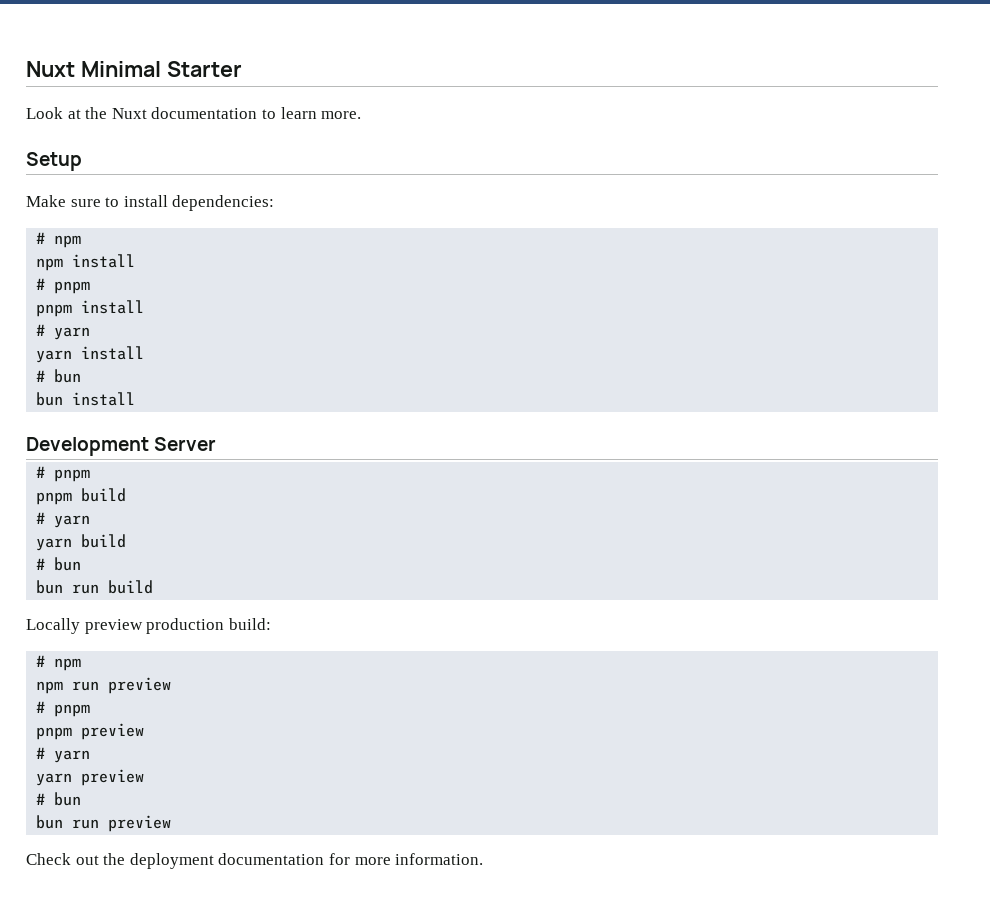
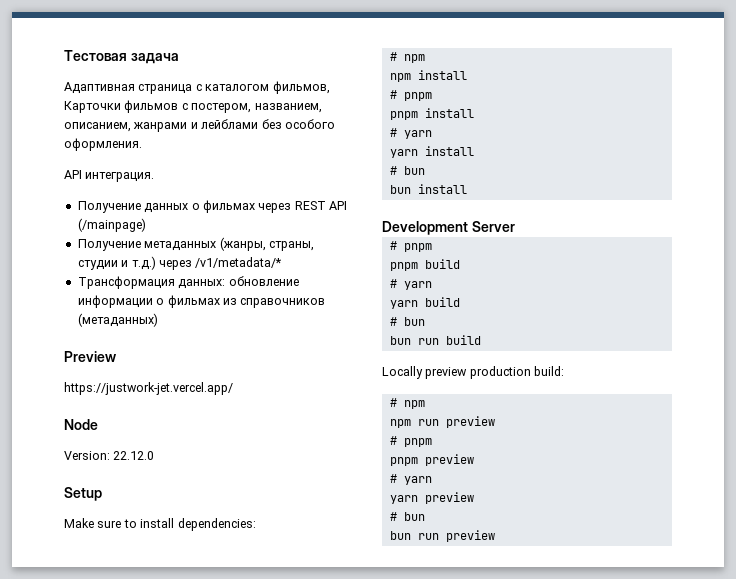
- Nuxt Minimal Starter
- Look at the Nuxt documentation to learn more.
+ Тестовая задача
+ Адаптивная страница с каталогом фильмов, Карточки фильмов с постером, названием, описанием, жанрами и лейблами без особого оформления.
+ API интеграция.
+ Получение данных о фильмах через REST API (/mainpage)
+ Получение метаданных (жанры, страны, студии и т.д.) через /v1/metadata/*
+ Трансформация данных: обновление информации о фильмах из справочников (метаданных)
+ Preview
+ https://justwork-jet.vercel.app/
+ Node
+ Version: 22.12.0
- Check out the deployment documentation for more information.

